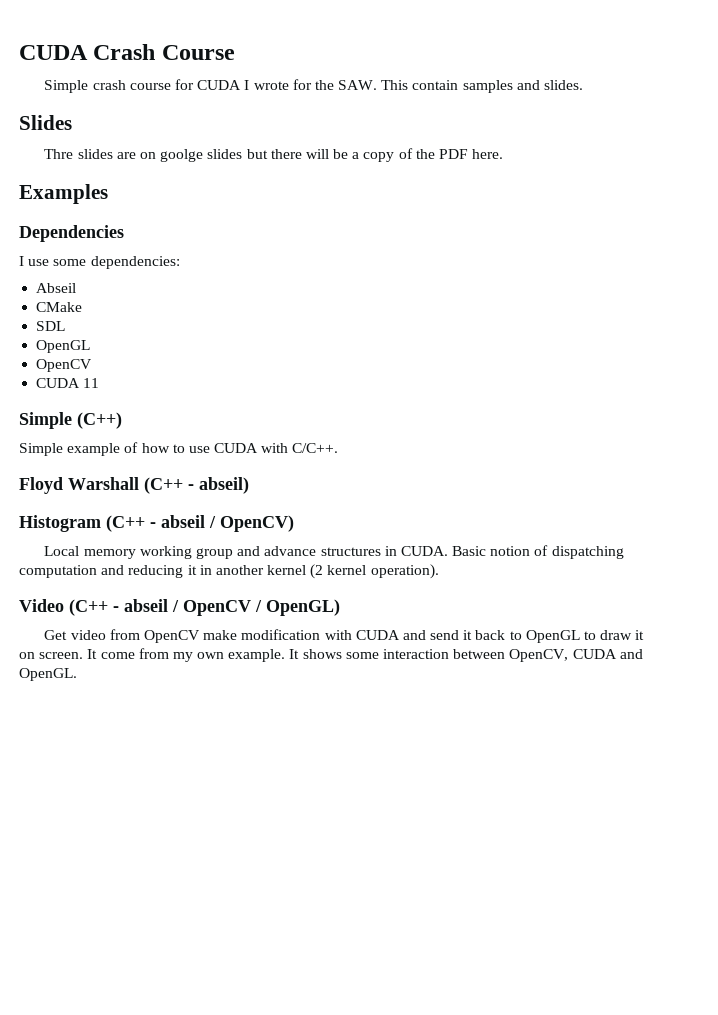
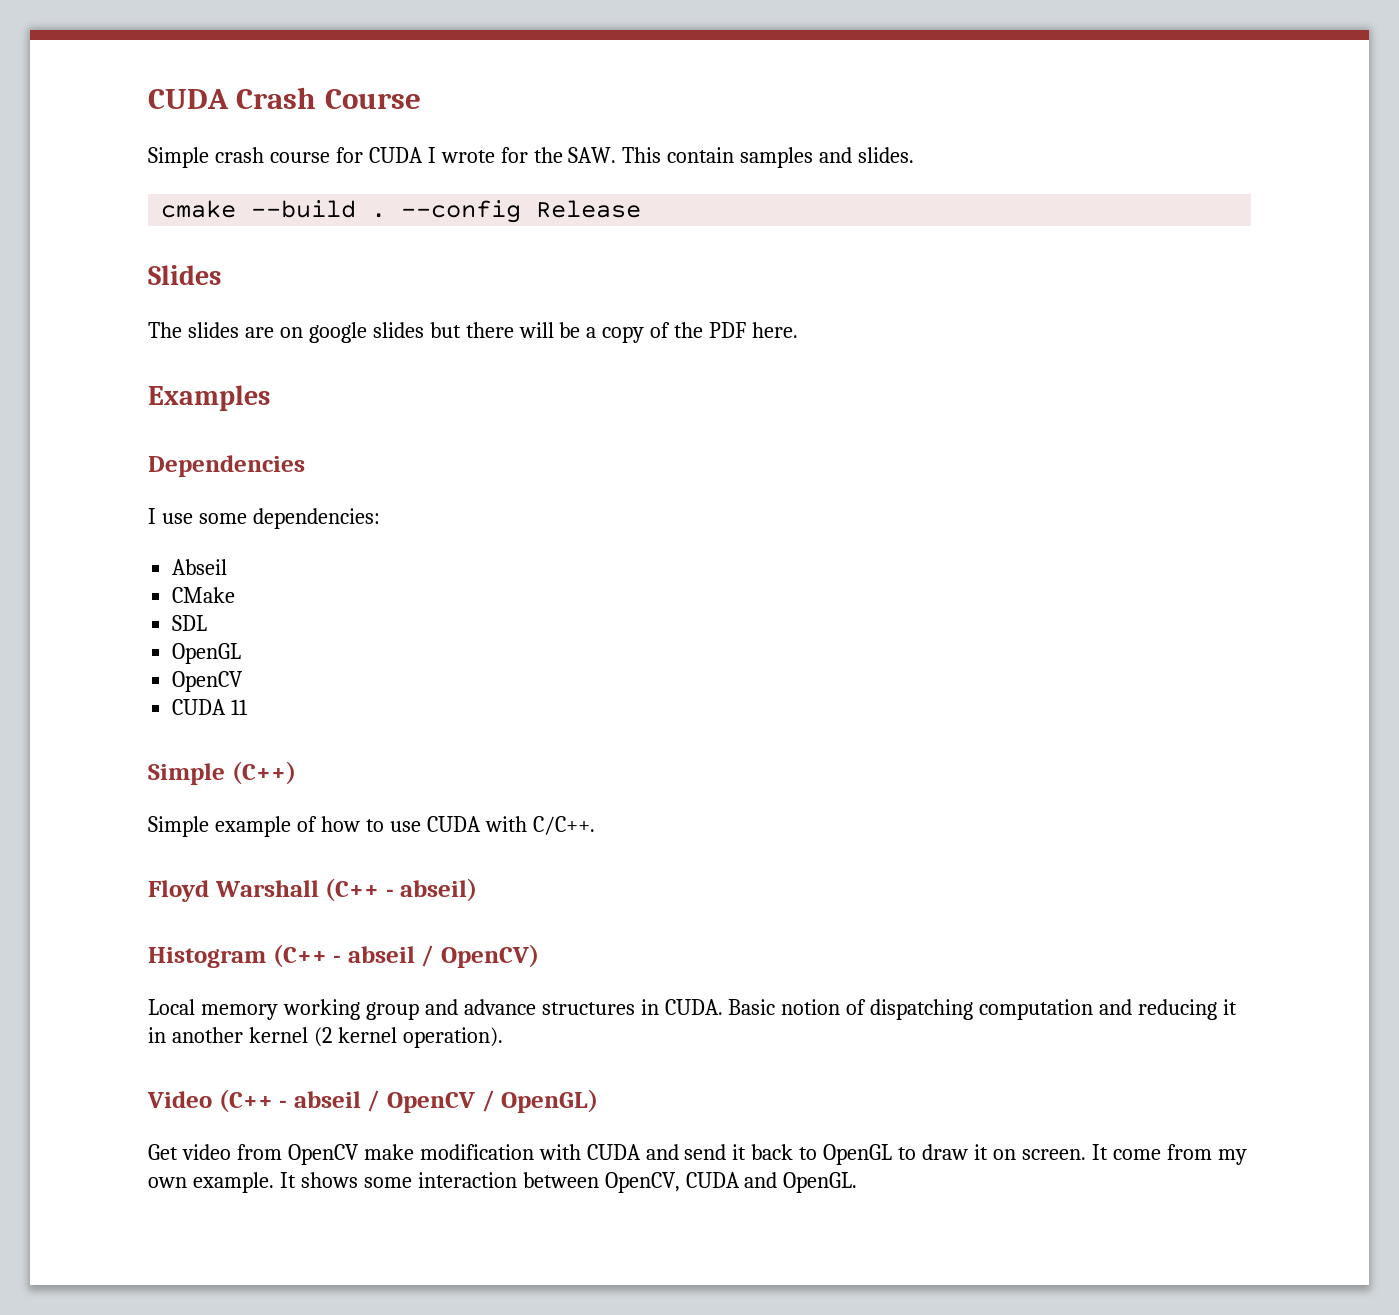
+ cmake --build . --config Release
- Thre slides are on goolge slides but there will be a copy of the PDF here.
+ The slides are on google slides but there will be a copy of the PDF here.

